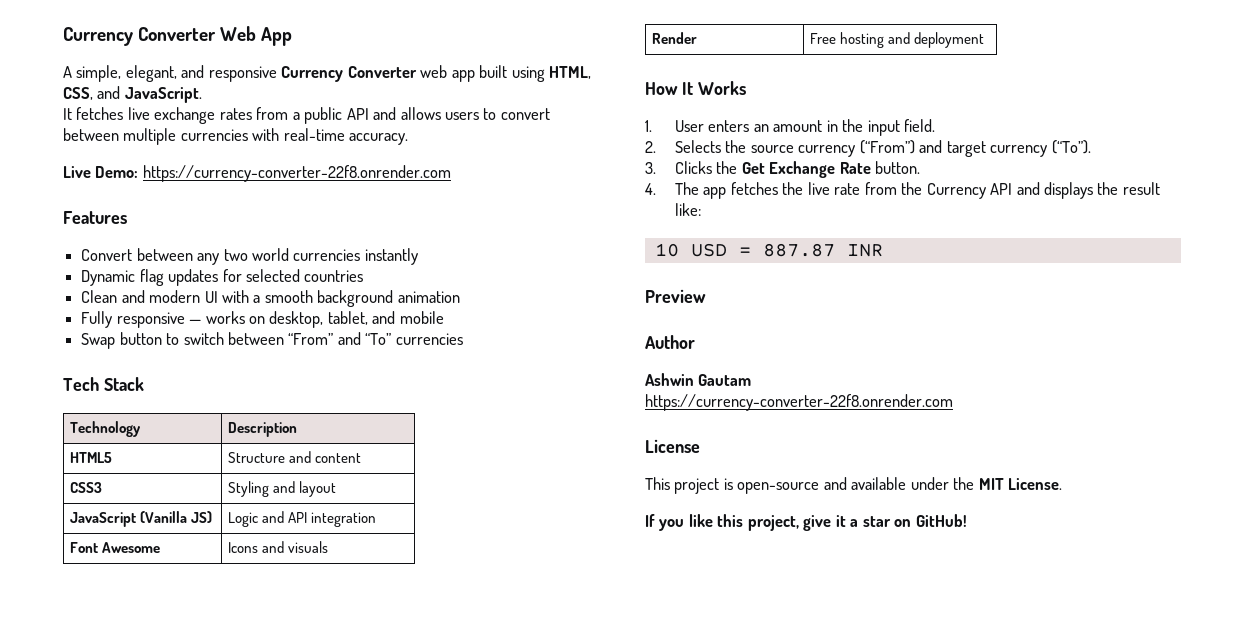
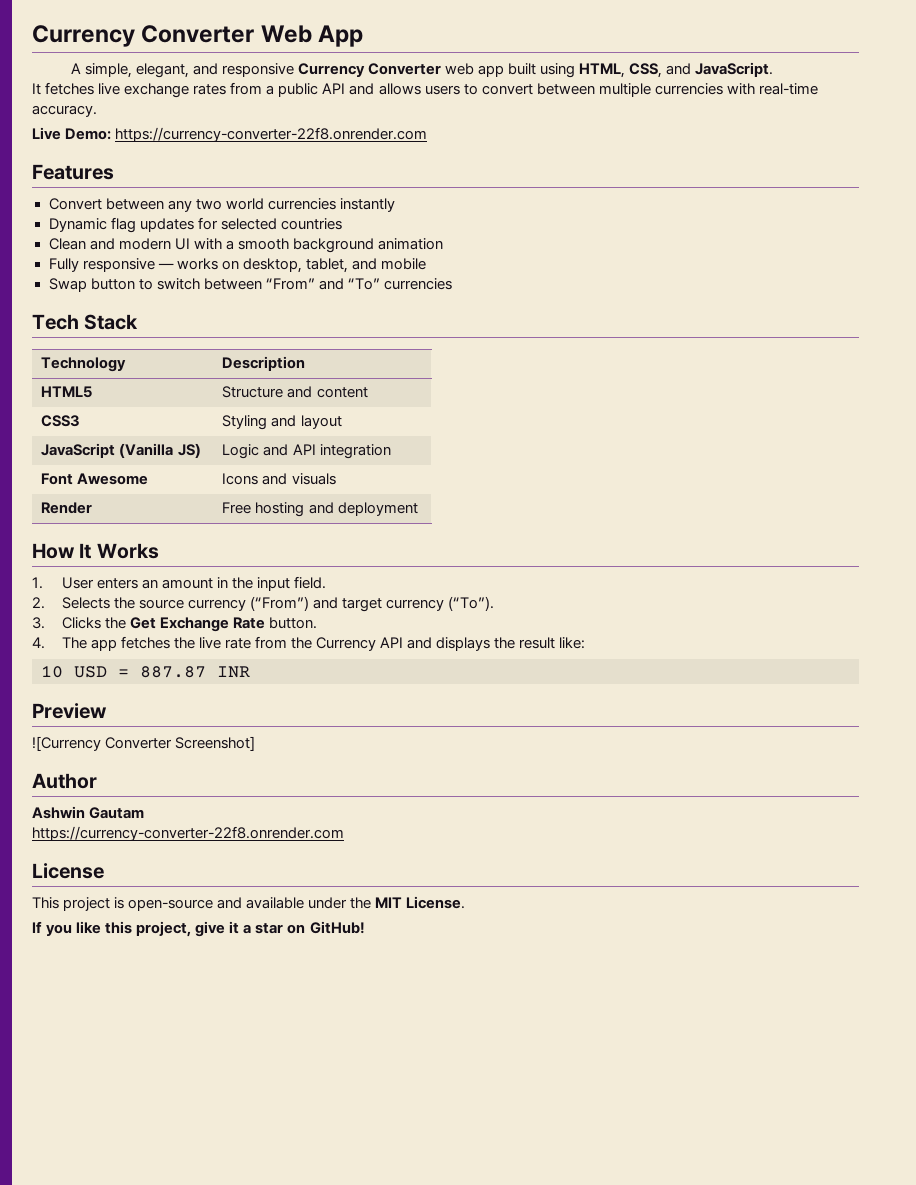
+ ![Currency Converter Screenshot]

